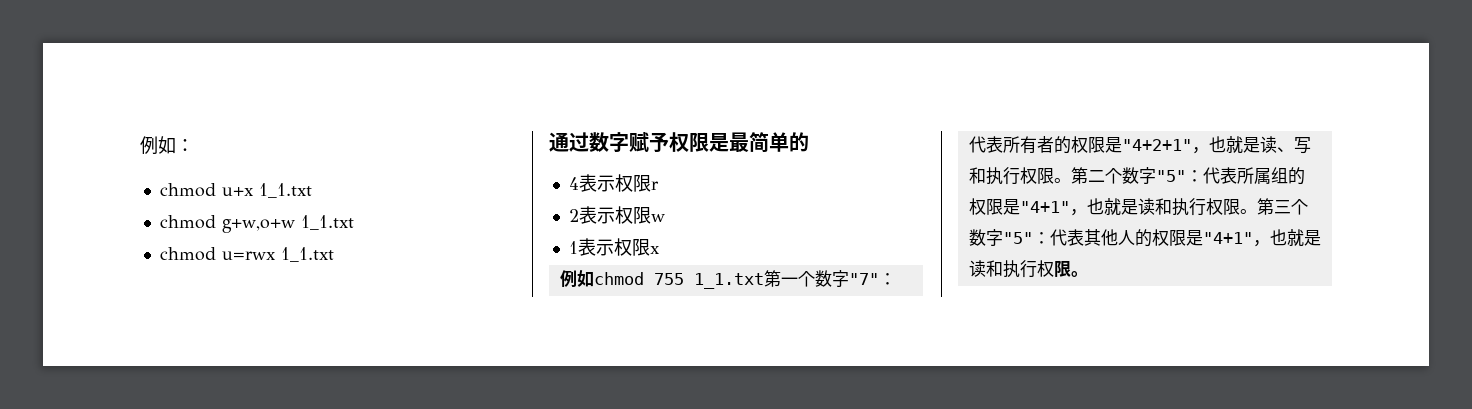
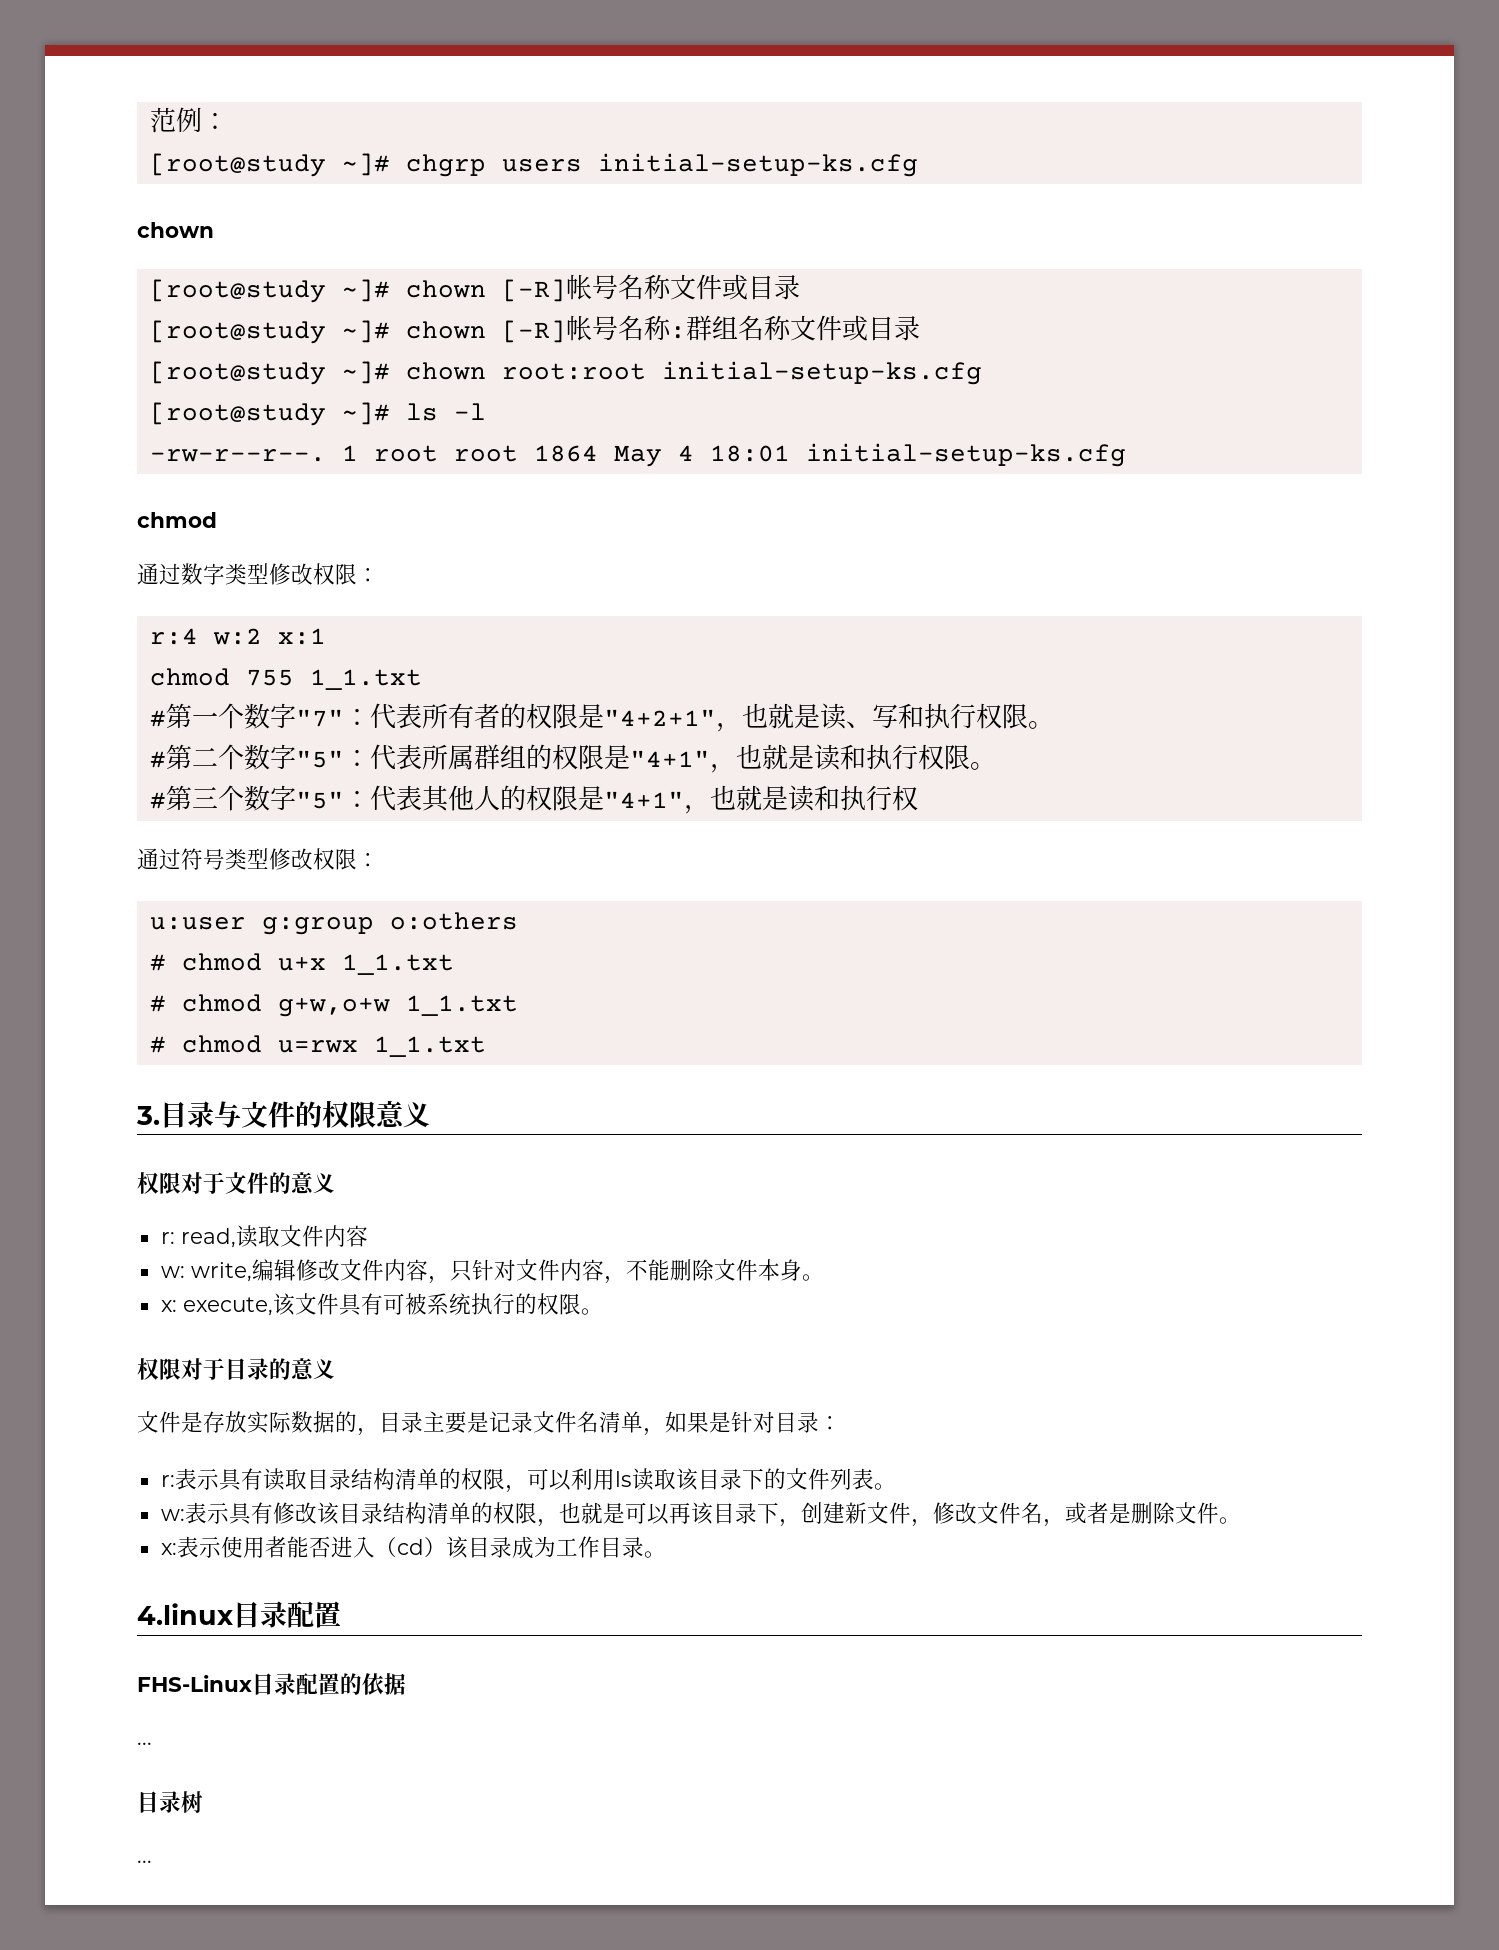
- 例如：
- chmod u+x 1_1.txt
- chmod g+w,o+w 1_1.txt
- chmod u=rwx 1_1.txt
- 通过数字赋予权限是最简单的
- 4表示权限r
- 2表示权限w
- 1表示权限x
- 例如chmod 755 1_1.txt第一个数字"7"：代表所有者的权限是"4+2+1"，也就是读、写和执行权限。第二个数字"5"：代表所属组的权限是"4+1"，也就是读和执行权限。第三个数字"5"：代表其他人的权限是"4+1"，也就是读和执行权限。
+ 范例：
+ [root@study ~]# chgrp users initial-setup-ks.cfg
+ chown
+ [root@study ~]# chown [-R]帐号名称文件或目录
+ [root@study ~]# chown [-R]帐号名称:群组名称文件或目录
+ [root@study ~]# chown root:root initial-setup-ks.cfg
+ [root@study ~]# ls -l
+ -rw-r--r--. 1 root root 1864 May 4 18:01 initial-setup-ks.cfg
+ chmod
+ 通过数字类型修改权限：
+ r:4 w:2 x:1
+ chmod 755 1_1.txt
+ #第一个数字"7"：代表所有者的权限是"4+2+1"，也就是读、写和执行权限。
+ #第二个数字"5"：代表所属群组的权限是"4+1"，也就是读和执行权限。
+ #第三个数字"5"：代表其他人的权限是"4+1"，也就是读和执行权
+ 通过符号类型修改权限：
+ u:user g:group o:others
+ # chmod u+x 1_1.txt
+ # chmod g+w,o+w 1_1.txt
+ # chmod u=rwx 1_1.txt
+ 3.目录与文件的权限意义
+ 权限对于文件的意义
+ r: read,读取文件内容
+ w: write,编辑修改文件内容，只针对文件内容，不能删除文件本身。
+ x: execute,该文件具有可被系统执行的权限。
+ 权限对于目录的意义
+ 文件是存放实际数据的，目录主要是记录文件名清单，如果是针对目录：
+ r:表示具有读取目录结构清单的权限，可以利用ls读取该目录下的文件列表。
+ w:表示具有修改该目录结构清单的权限，也就是可以再该目录下，创建新文件，修改文件名，或者是删除文件。
+ x:表示使用者能否进入（cd）该目录成为工作目录。
+ 4.linux目录配置
+ FHS-Linux目录配置的依据
+ ...
+ 目录树
+ ...

